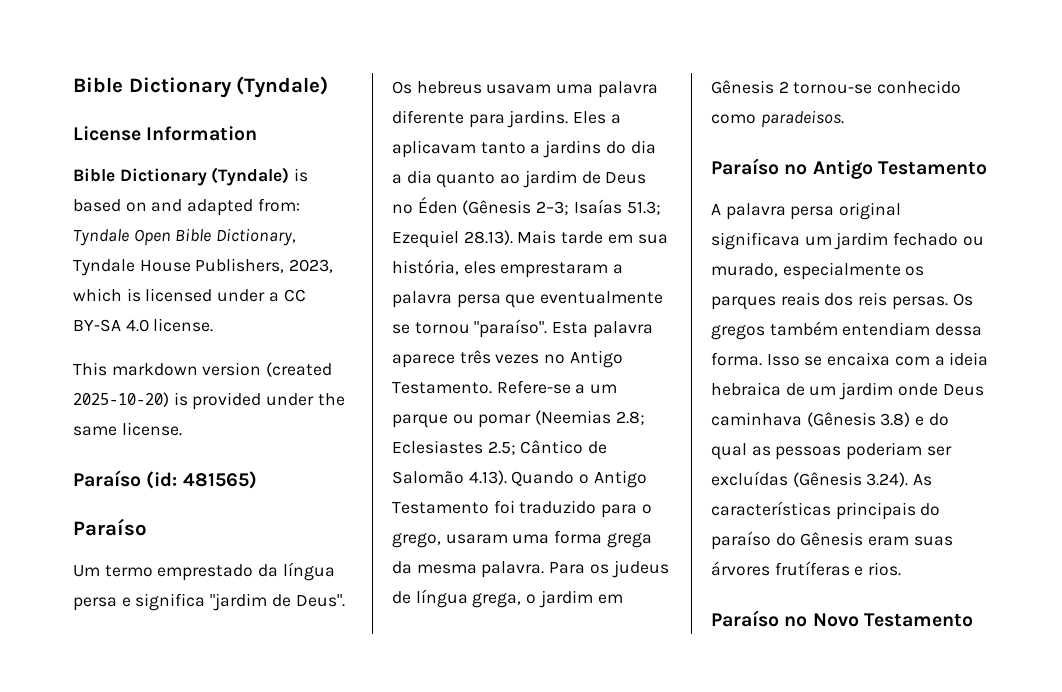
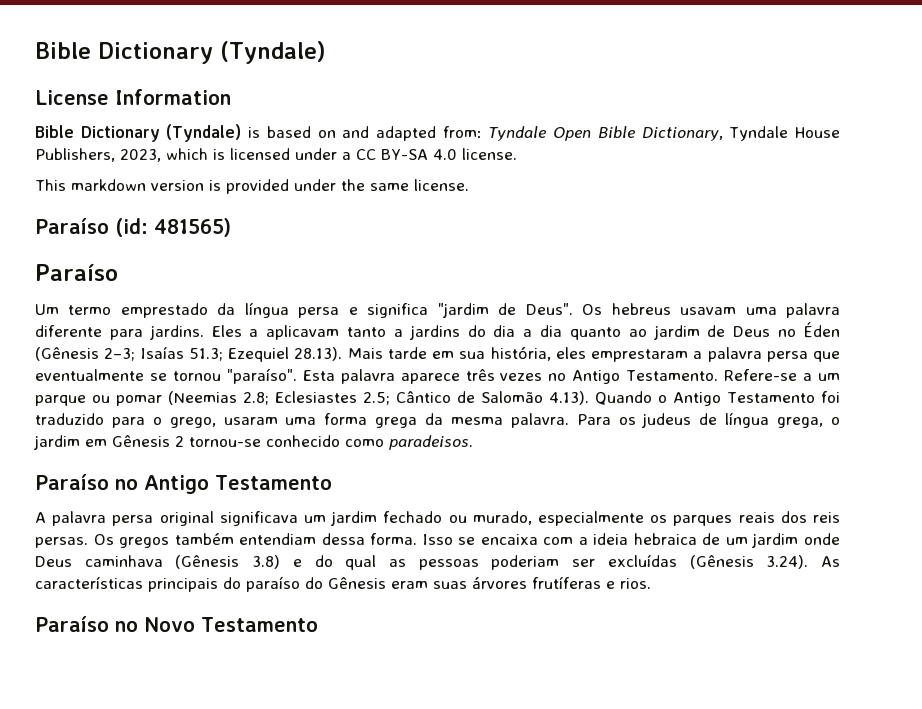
- This markdown version (created 2025-10-20) is provided under the same license.
+ This markdown version is provided under the same license.

